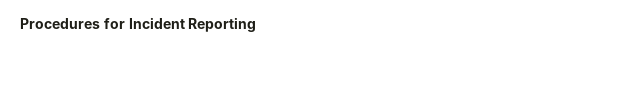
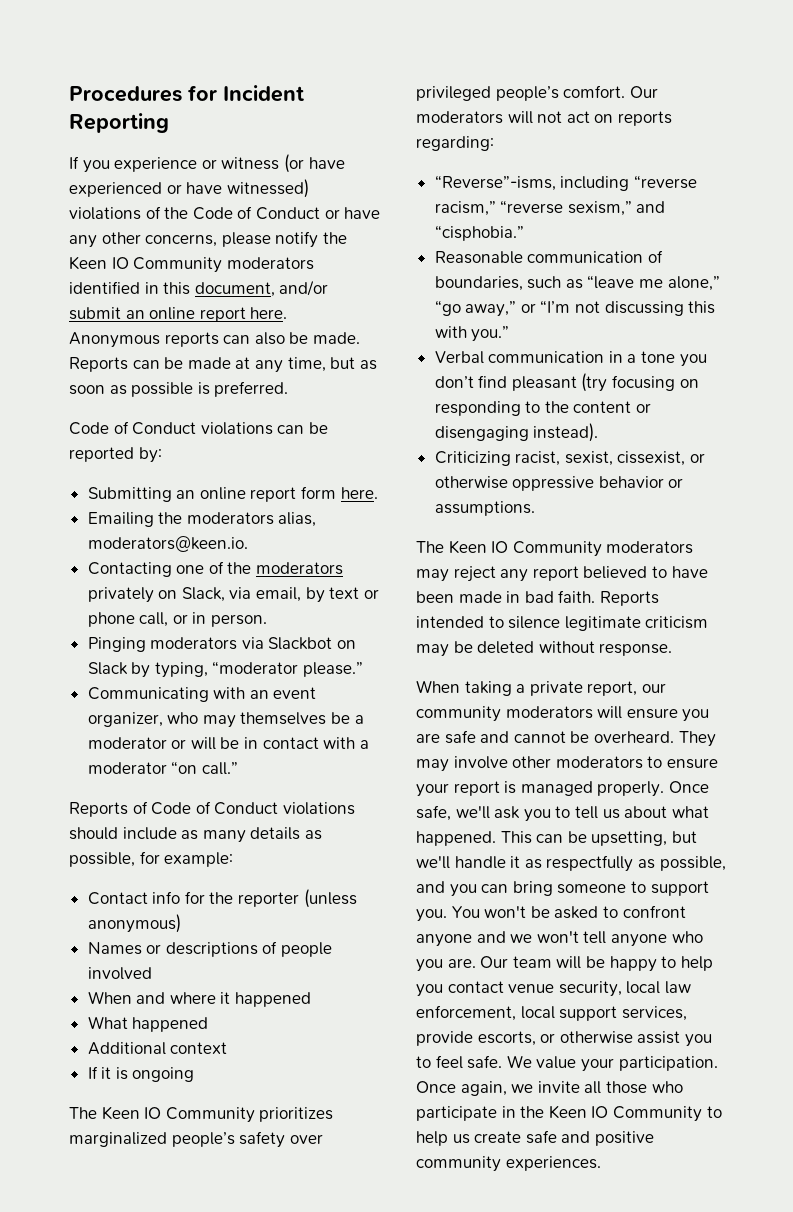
+ If you experience or witness (or have experienced or have witnessed) violations of the Code of Conduct or have any other concerns, please notify the Keen IO Community moderators identified in this document, and/or submit an online report here. Anonymous reports can also be made. Reports can be made at any time, but as soon as possible is preferred.
+ Code of Conduct violations can be reported by:
+ Submitting an online report form here.
+ Emailing the moderators alias, moderators@keen.io.
+ Contacting one of the moderators privately on Slack, via email, by text or phone call, or in person.
+ Pinging moderators via Slackbot on Slack by typing, “moderator please.”
+ Communicating with an event organizer, who may themselves be a moderator or will be in contact with a moderator “on call.”
+ Reports of Code of Conduct violations should include as many details as possible, for example:
+ Contact info for the reporter (unless anonymous)
+ Names or descriptions of people involved
+ When and where it happened
+ What happened
+ Additional context
+ If it is ongoing
+ The Keen IO Community prioritizes marginalized people’s safety over privileged people’s comfort. Our moderators will not act on reports regarding:
+ “Reverse”-isms, including “reverse racism,” “reverse sexism,” and “cisphobia.”
+ Reasonable communication of boundaries, such as “leave me alone,” “go away,” or “I’m not discussing this with you.”
+ Verbal communication in a tone you don’t find pleasant (try focusing on responding to the content or disengaging instead).
+ Criticizing racist, sexist, cissexist, or otherwise oppressive behavior or assumptions.
+ The Keen IO Community moderators may reject any report believed to have been made in bad faith. Reports intended to silence legitimate criticism may be deleted without response.
+ When taking a private report, our community moderators will ensure you are safe and cannot be overheard. They may involve other moderators to ensure your report is managed properly. Once safe, we'll ask you to tell us about what happened. This can be upsetting, but we'll handle it as respectfully as possible, and you can bring someone to support you. You won't be asked to confront anyone and we won't tell anyone who you are. Our team will be happy to help you contact venue security, local law enforcement, local support services, provide escorts, or otherwise assist you to feel safe. We value your participation. Once again, we invite all those who participate in the Keen IO Community to help us create safe and positive community experiences.

